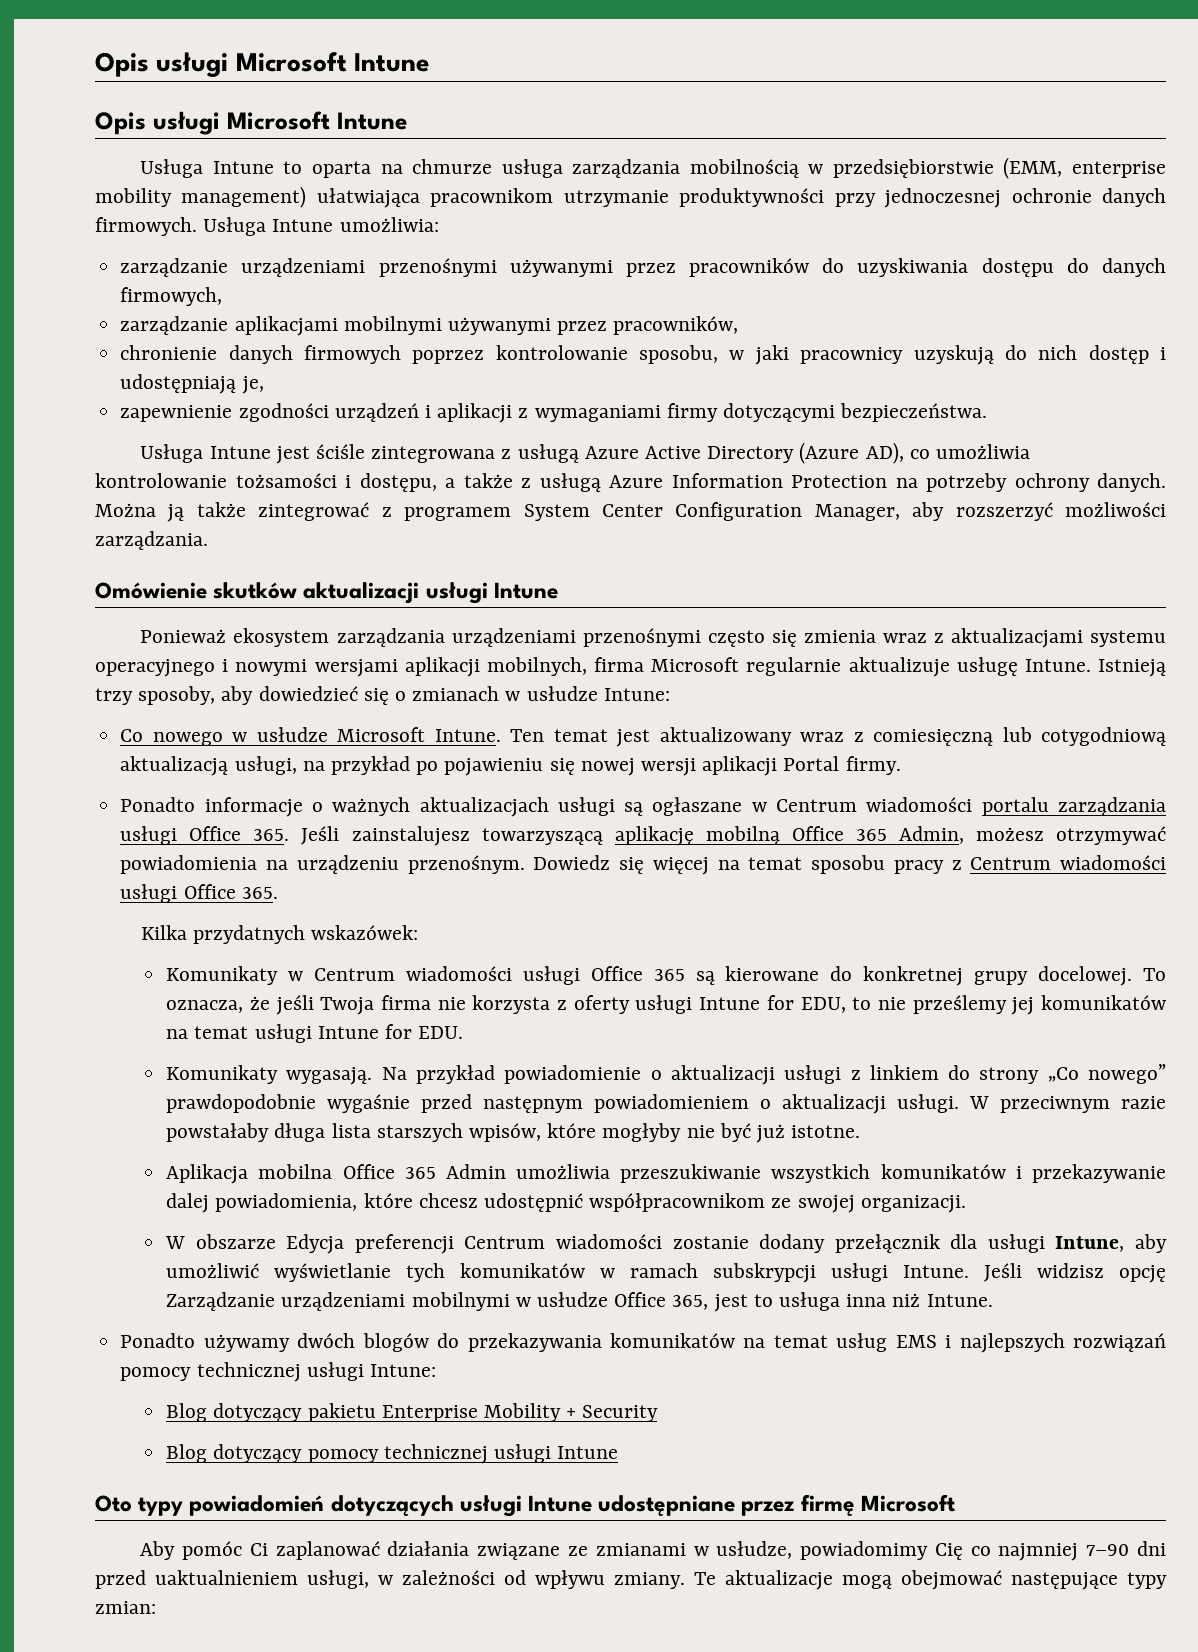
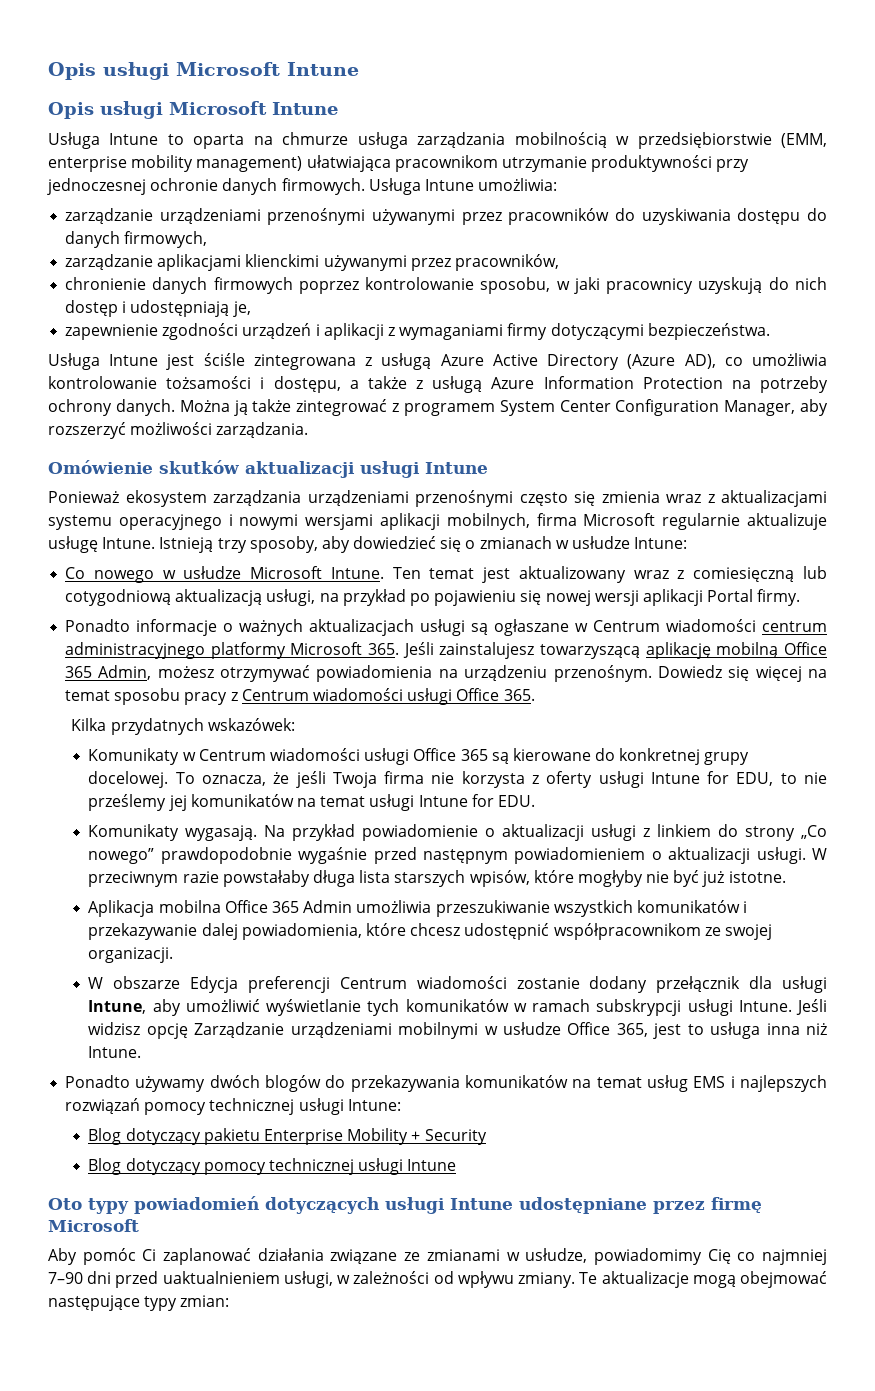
- zarządzanie aplikacjami mobilnymi używanymi przez pracowników,
+ zarządzanie aplikacjami klienckimi używanymi przez pracowników,
- Ponadto informacje o ważnych aktualizacjach usługi są ogłaszane w Centrum wiadomości portalu zarządzania usługi Office 365. Jeśli zainstalujesz towarzyszącą aplikację mobilną Office 365 Admin, możesz otrzymywać powiadomienia na urządzeniu przenośnym.
+ Ponadto informacje o ważnych aktualizacjach usługi są ogłaszane w Centrum wiadomości centrum administracyjnego platformy Microsoft 365. Jeśli zainstalujesz towarzyszącą aplikację mobilną Office 365 Admin, możesz otrzymywać powiadomienia na urządzeniu przenośnym.

